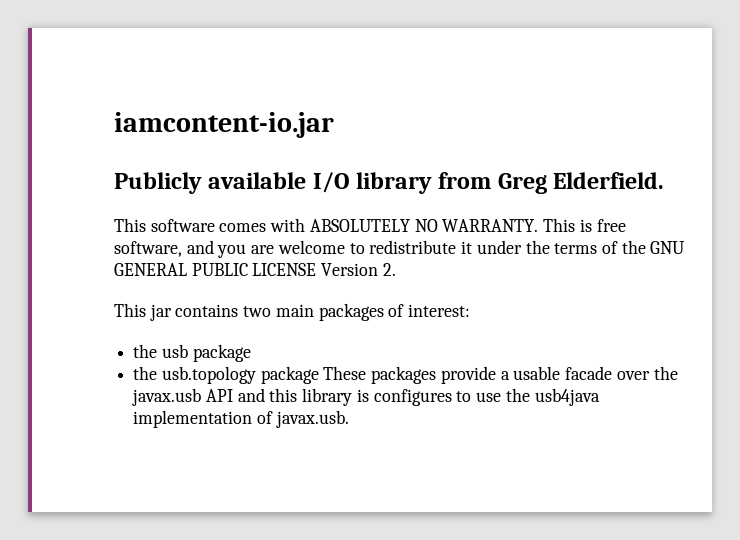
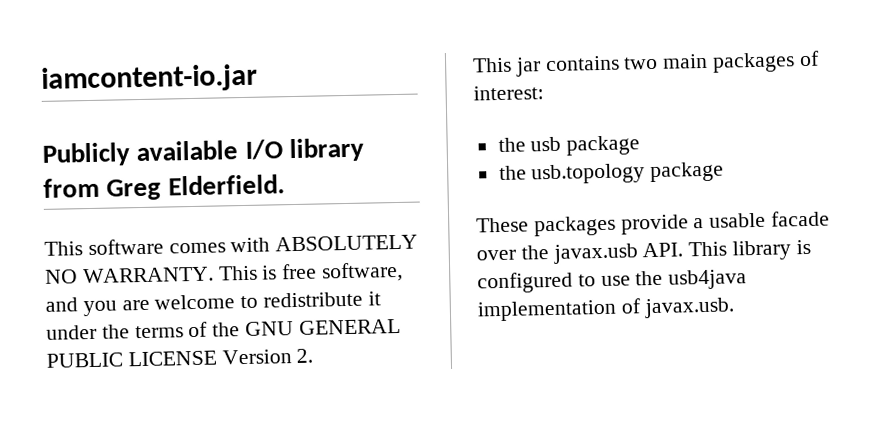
- the usb.topology package These packages provide a usable facade over the javax.usb API and this library is configures to use the usb4java implementation of javax.usb.
+ the usb.topology package
+ These packages provide a usable facade over the javax.usb API. This library is configured to use the usb4java implementation of javax.usb.

